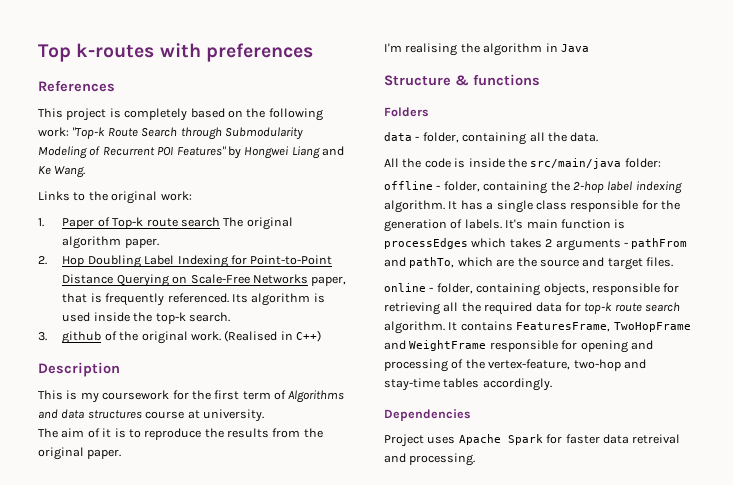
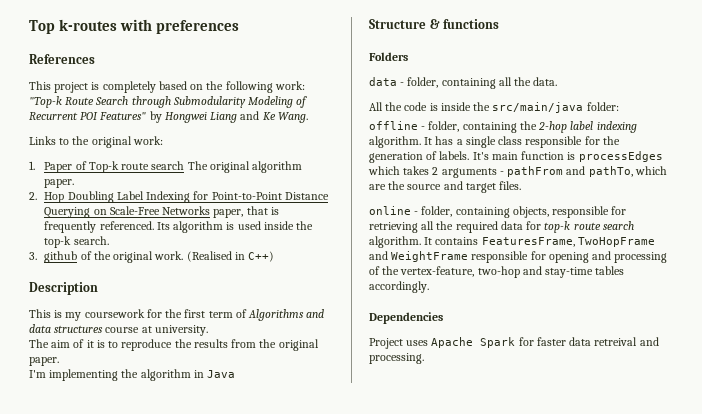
- I'm realising the algorithm in Java
+ I'm implementing the algorithm in Java

